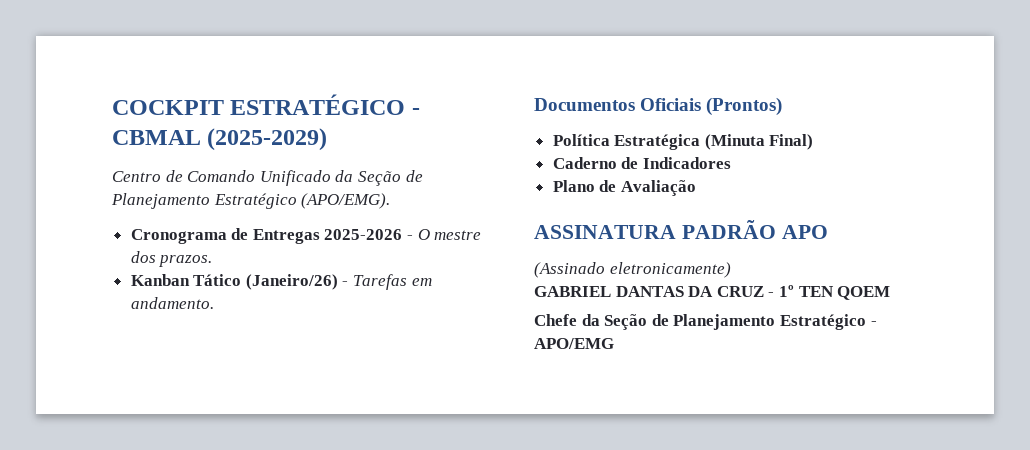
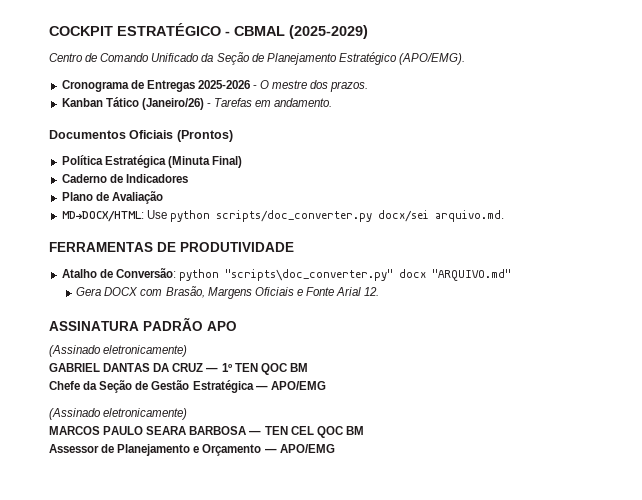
+ MD→DOCX/HTML: Use python scripts/doc_converter.py docx/sei arquivo.md.
+ FERRAMENTAS DE PRODUTIVIDADE
+ Atalho de Conversão: python "scripts\doc_converter.py" docx "ARQUIVO.md"
+ Gera DOCX com Brasão, Margens Oficiais e Fonte Arial 12.
- GABRIEL DANTAS DA CRUZ - 1º TEN QOEM
+ GABRIEL DANTAS DA CRUZ — 1º TEN QOC BM
- Chefe da Seção de Planejamento Estratégico - APO/EMG
+ Chefe da Seção de Gestão Estratégica — APO/EMG
+ (Assinado eletronicamente)
+ MARCOS PAULO SEARA BARBOSA — TEN CEL QOC BM
+ Assessor de Planejamento e Orçamento — APO/EMG

